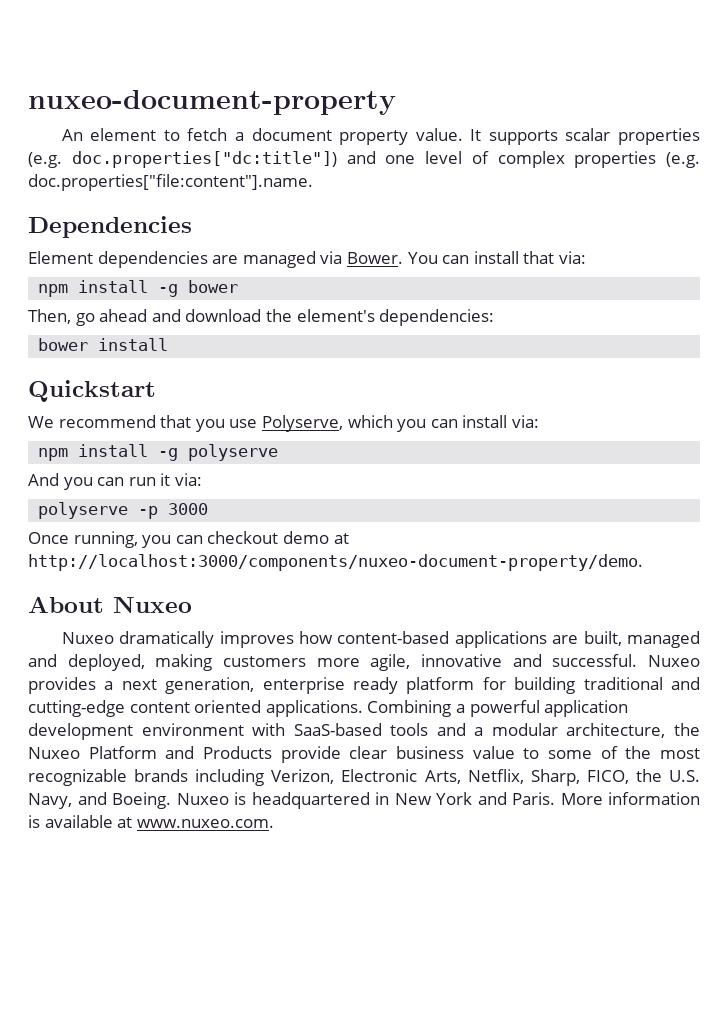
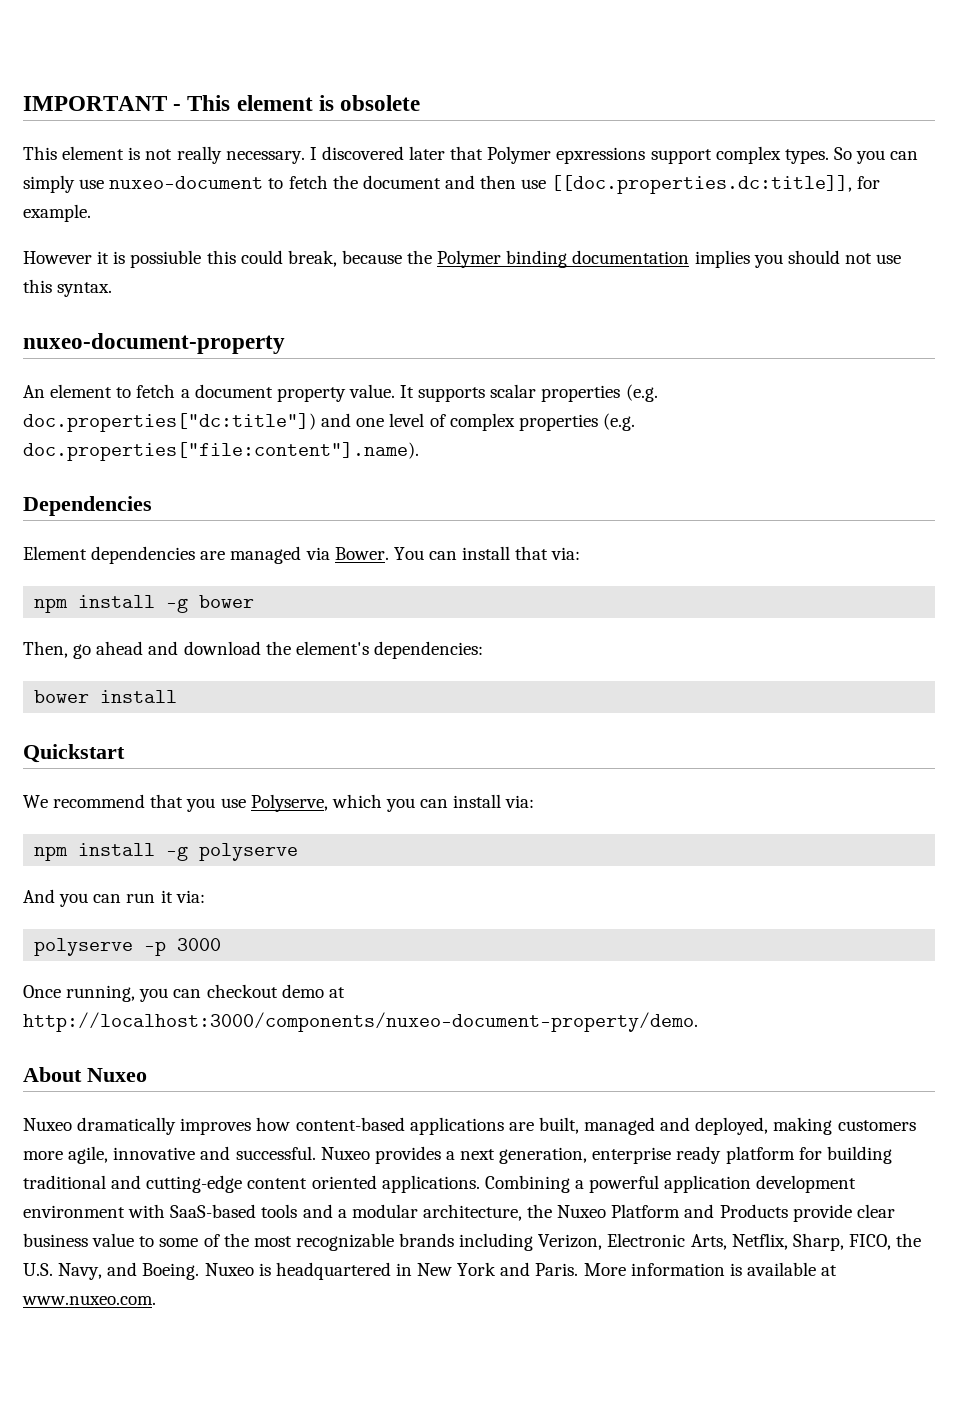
+ IMPORTANT - This element is obsolete
+ This element is not really necessary. I discovered later that Polymer epxressions support complex types. So you can simply use nuxeo-document to fetch the document and then use [[doc.properties.dc:title]], for example.
+ However it is possiuble this could break, because the Polymer binding documentation implies you should not use this syntax.
- It supports scalar properties (e.g. doc.properties["dc:title"]) and one level of complex properties (e.g. doc.properties["file:content"].name.
+ It supports scalar properties (e.g. doc.properties["dc:title"]) and one level of complex properties (e.g. doc.properties["file:content"].name).

